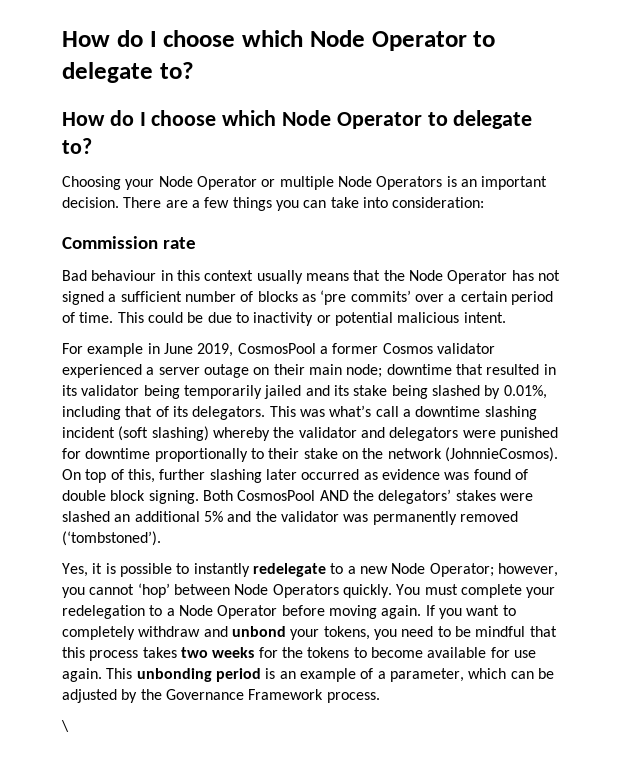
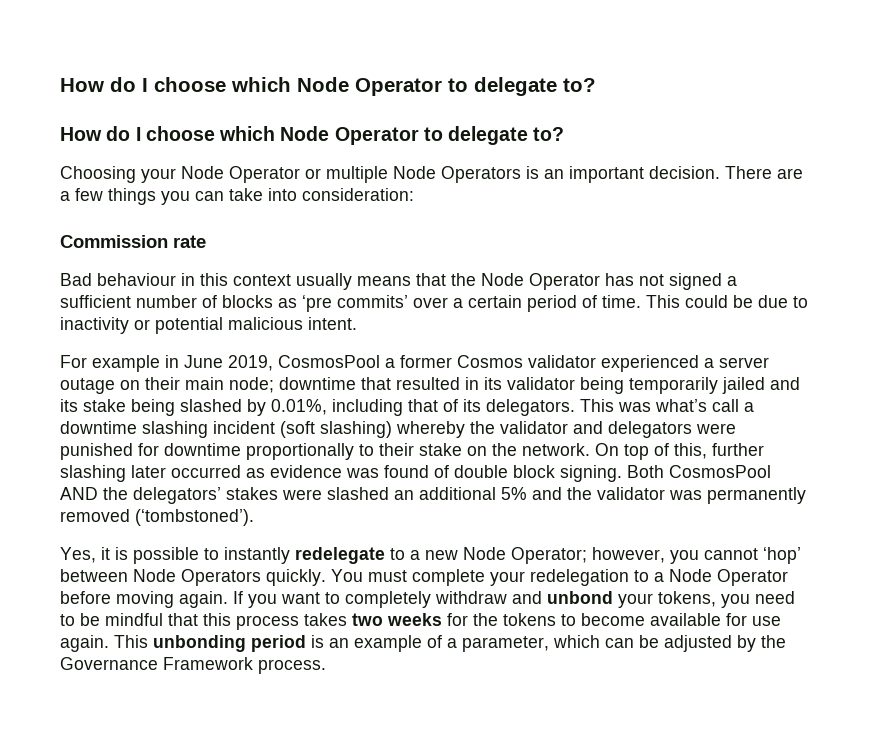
- This was what’s call a downtime slashing incident (soft slashing) whereby the validator and delegators were punished for downtime proportionally to their stake on the network (JohnnieCosmos).
+ This was what’s call a downtime slashing incident (soft slashing) whereby the validator and delegators were punished for downtime proportionally to their stake on the network.
- \

